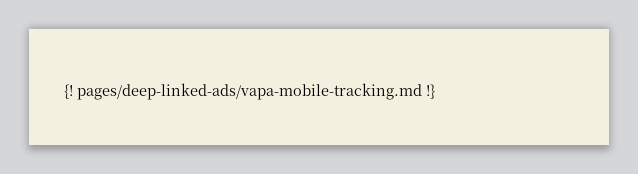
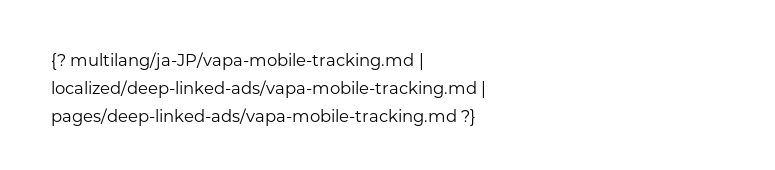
- {! pages/deep-linked-ads/vapa-mobile-tracking.md !}
+ {? multilang/ja-JP/vapa-mobile-tracking.md | localized/deep-linked-ads/vapa-mobile-tracking.md | pages/deep-linked-ads/vapa-mobile-tracking.md ?}

